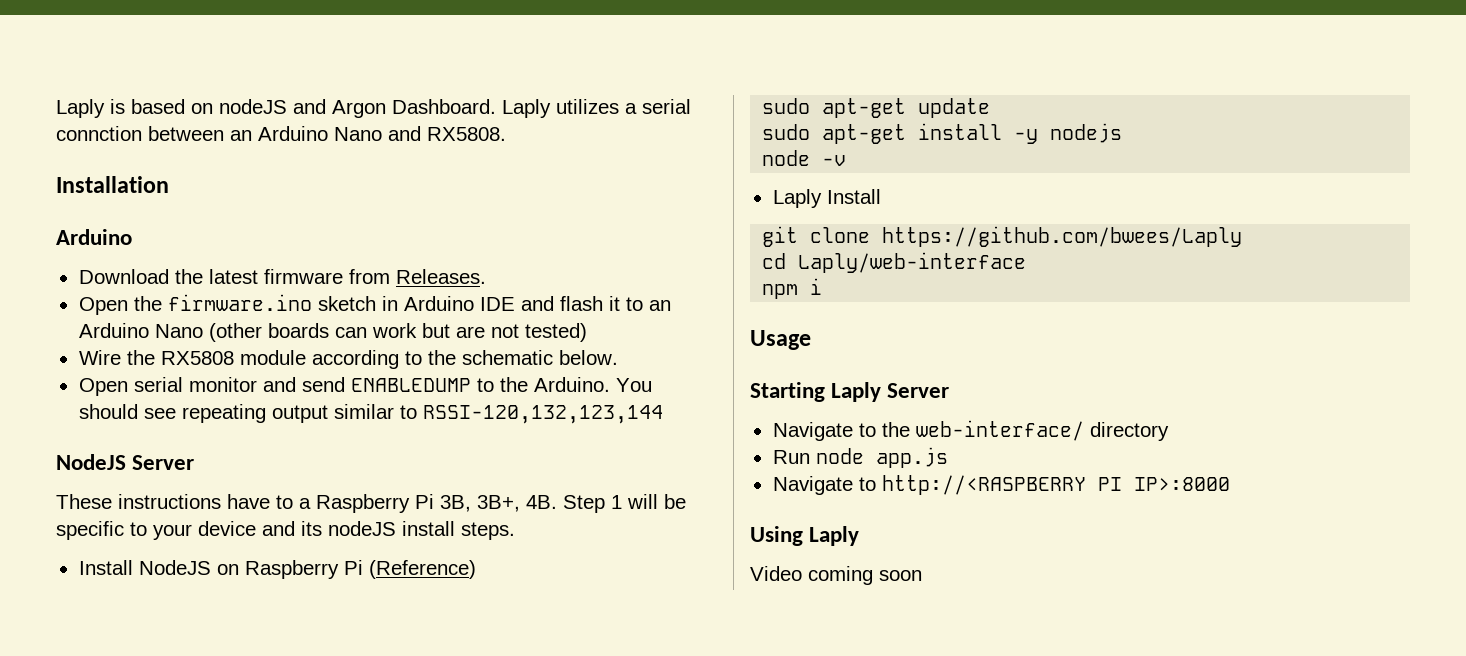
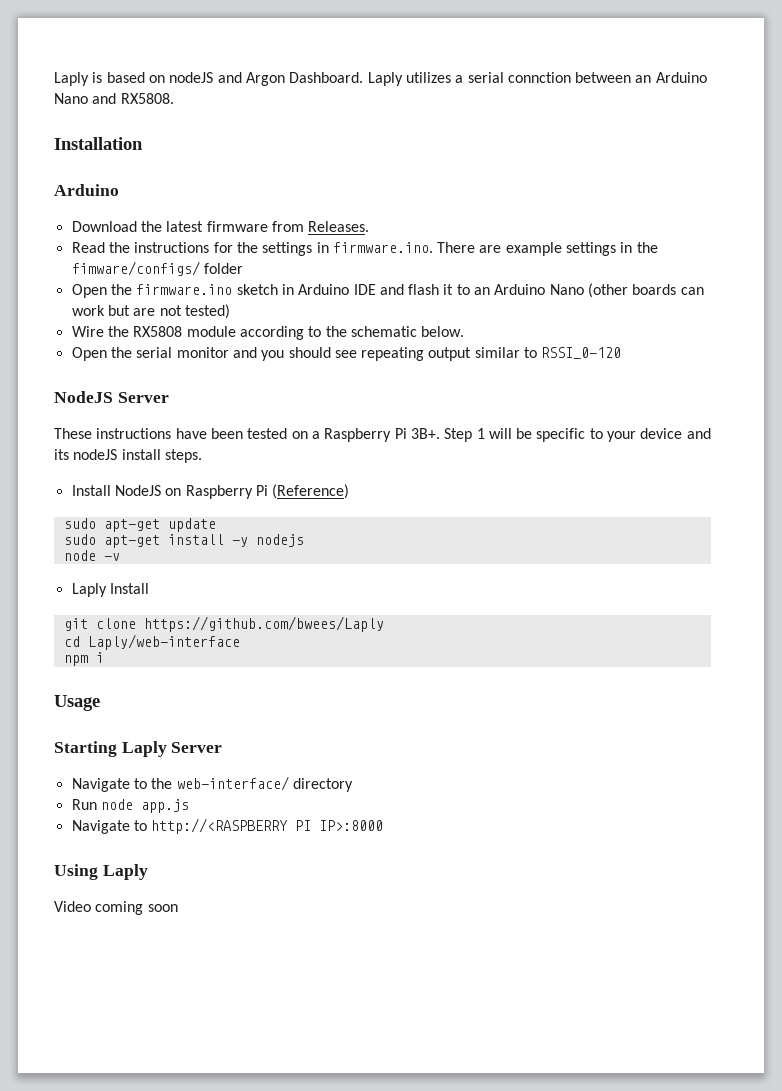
+ Read the instructions for the settings in firmware.ino. There are example settings in the fimware/configs/ folder
- Open serial monitor and send ENABLEDUMP to the Arduino. You should see repeating output similar to RSSI-120,132,123,144
+ Open the serial monitor and you should see repeating output similar to RSSI_0-120
- These instructions have to a Raspberry Pi 3B, 3B+, 4B.
+ These instructions have been tested on a Raspberry Pi 3B+.

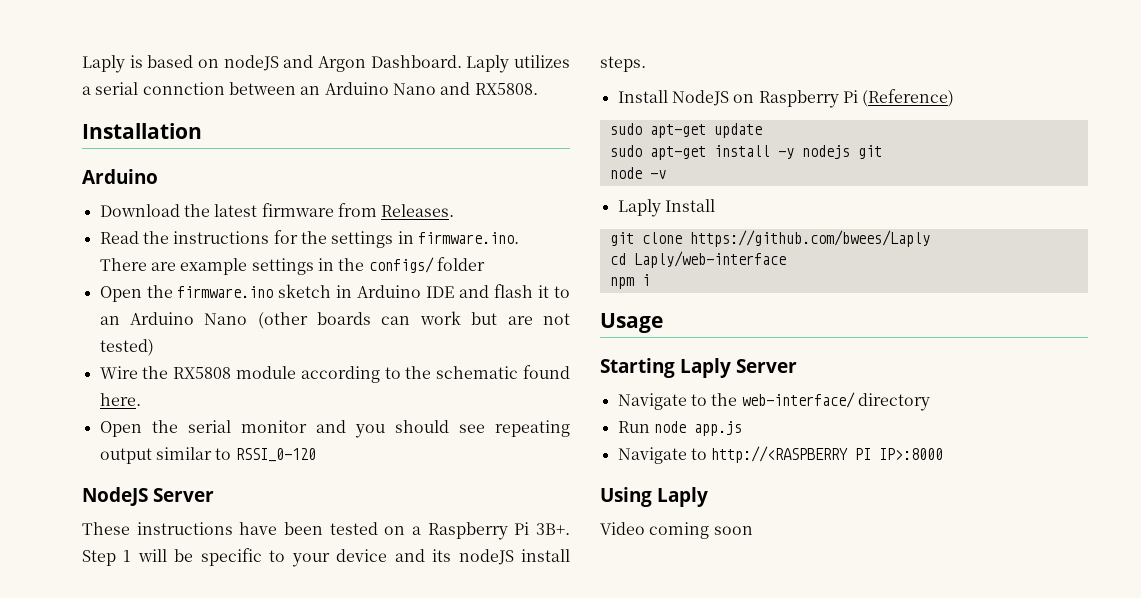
- Read the instructions for the settings in firmware.ino. There are example settings in the fimware/configs/ folder
+ Read the instructions for the settings in firmware.ino. There are example settings in the configs/ folder
- Wire the RX5808 module according to the schematic below.
+ Wire the RX5808 module according to the schematic found here.
- sudo apt-get install -y nodejs
+ sudo apt-get install -y nodejs git

